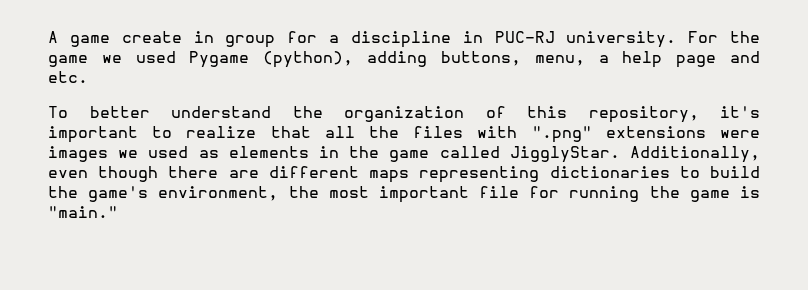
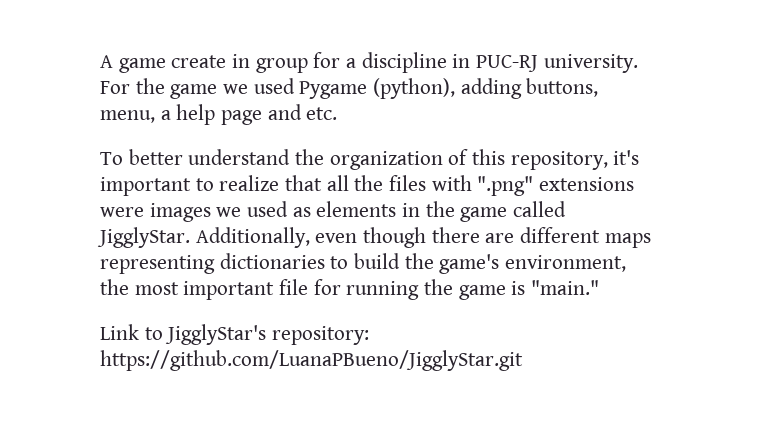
+ Link to JigglyStar's repository: https://github.com/LuanaPBueno/JigglyStar.git

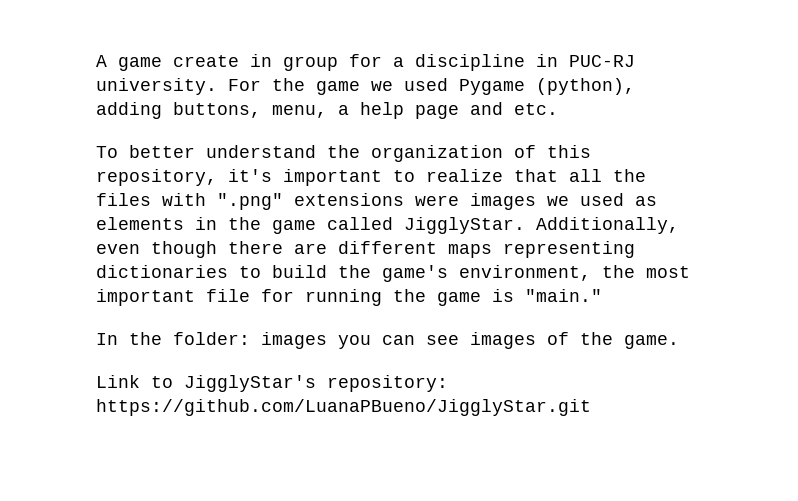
+ In the folder: images you can see images of the game.

